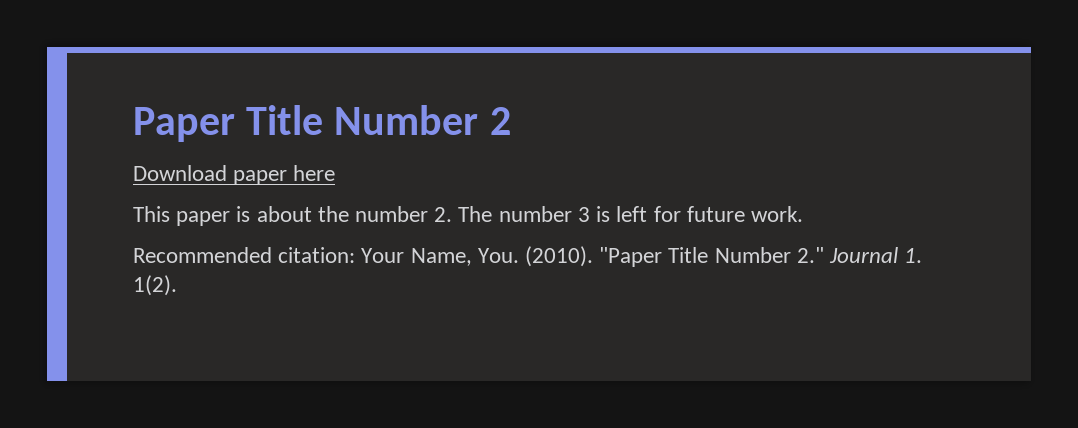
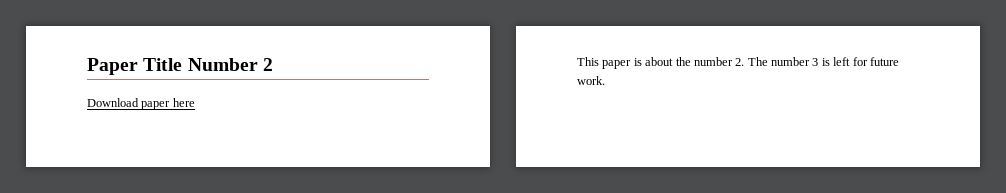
- Recommended citation: Your Name, You. (2010). "Paper Title Number 2." Journal 1. 1(2).

